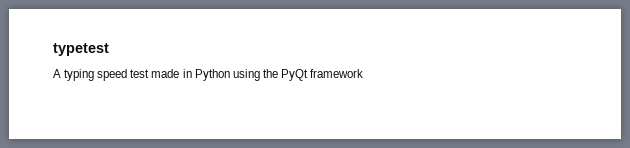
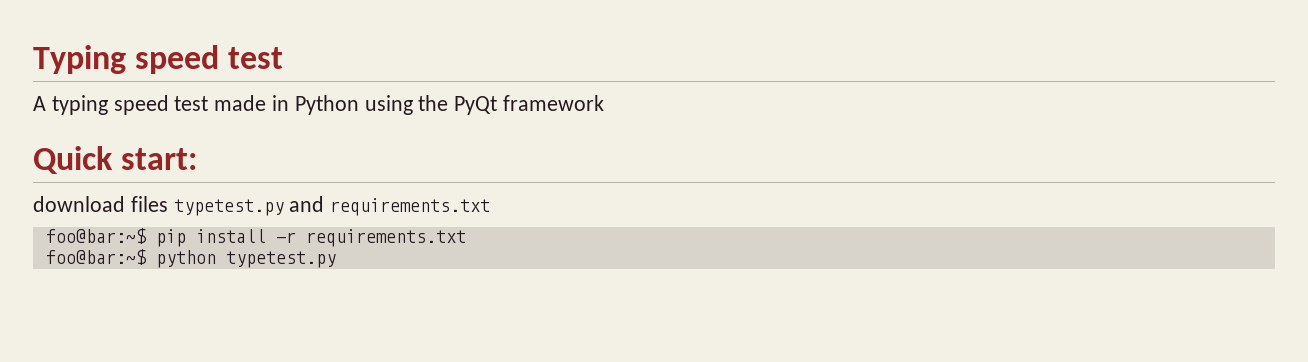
- typetest
+ Typing speed test
+ Quick start:
+ download files typetest.py and requirements.txt
+ foo@bar:~$ pip install -r requirements.txt
+ foo@bar:~$ python typetest.py

